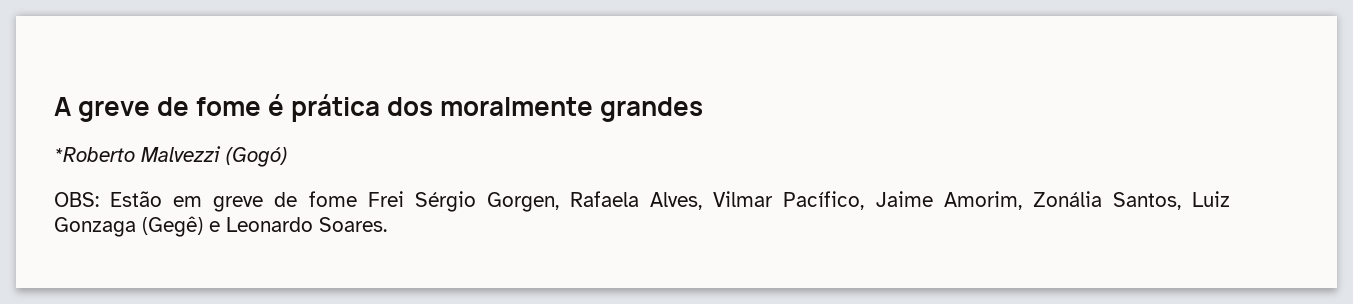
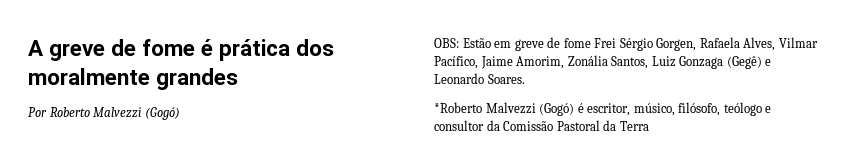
- *Roberto Malvezzi (Gogó)
+ Por Roberto Malvezzi (Gogó)
+ *Roberto Malvezzi (Gogó) é escritor, músico, filósofo, teólogo e consultor da Comissão Pastoral da Terra

